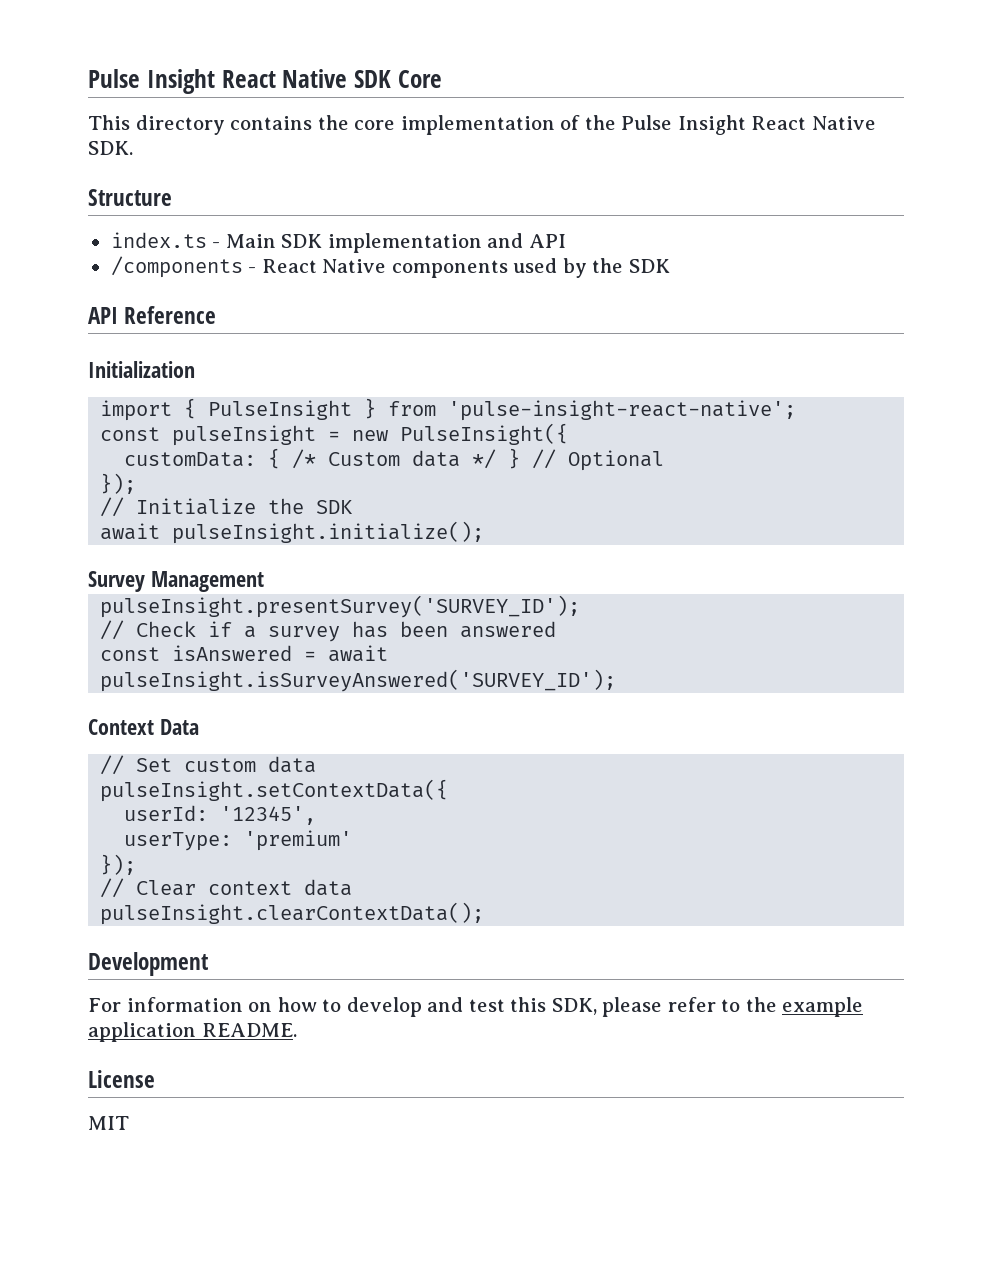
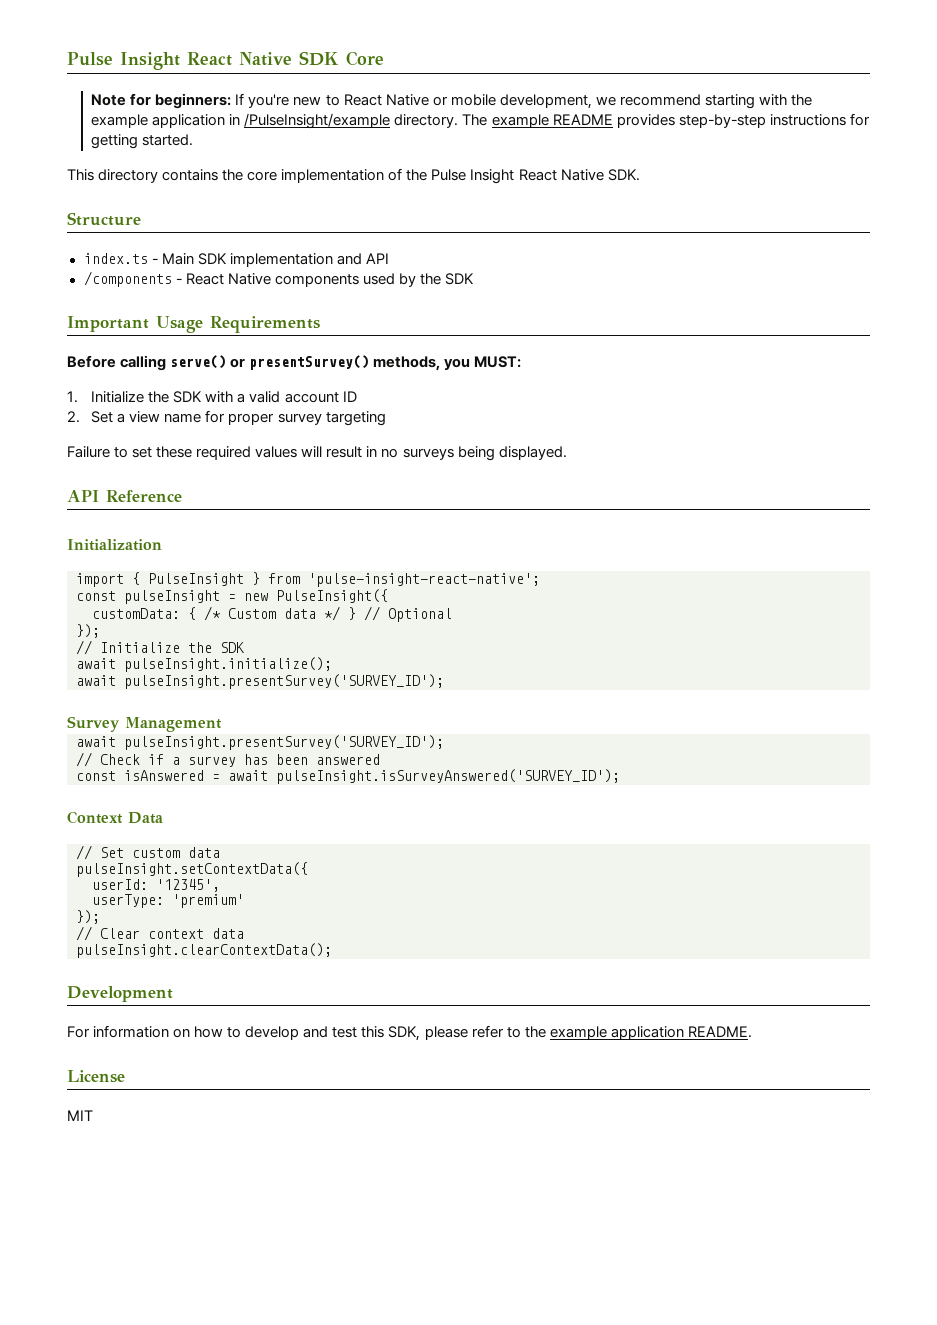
+ Note for beginners: If you're new to React Native or mobile development, we recommend starting with the example application in /PulseInsight/example directory. The example README provides step-by-step instructions for getting started.
+ Important Usage Requirements
+ Before calling serve() or presentSurvey() methods, you MUST:
+ 1. Initialize the SDK with a valid account ID
+ 2. Set a view name for proper survey targeting
+ Failure to set these required values will result in no surveys being displayed.
  await pulseInsight.initialize();
+ await pulseInsight.presentSurvey('SURVEY_ID');
  Survey Management
- pulseInsight.presentSurvey('SURVEY_ID');
+ await pulseInsight.presentSurvey('SURVEY_ID');

